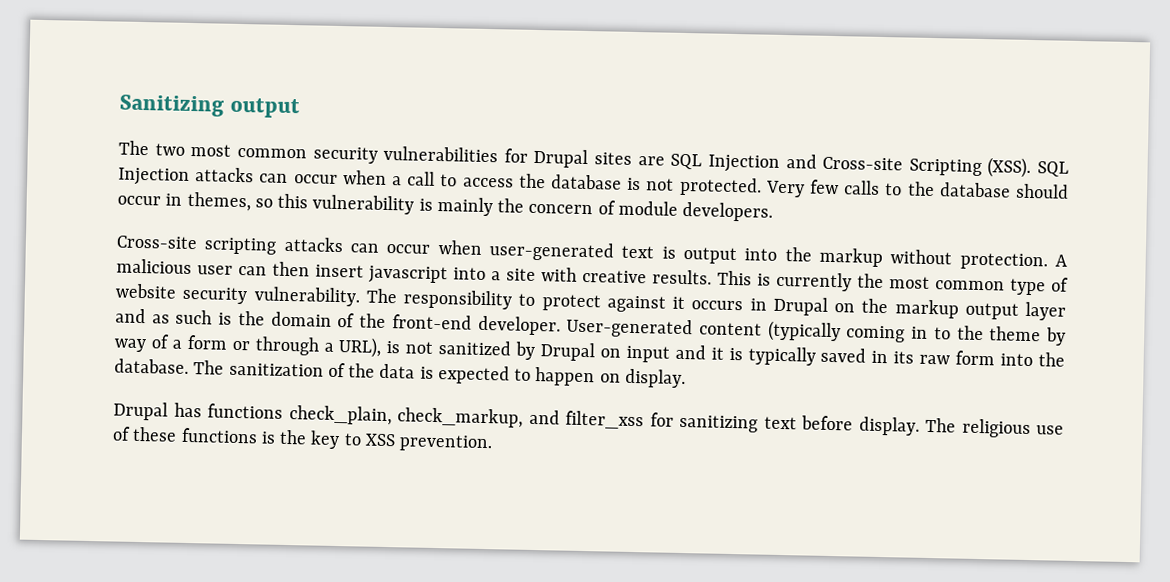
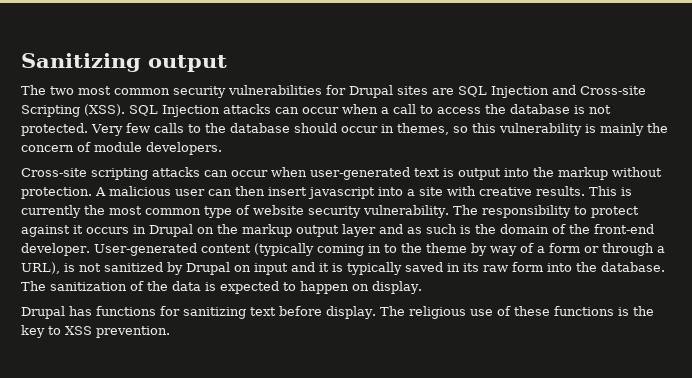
- Drupal has functions check_plain, check_markup, and filter_xss for sanitizing text before display.
+ Drupal has functions for sanitizing text before display.

